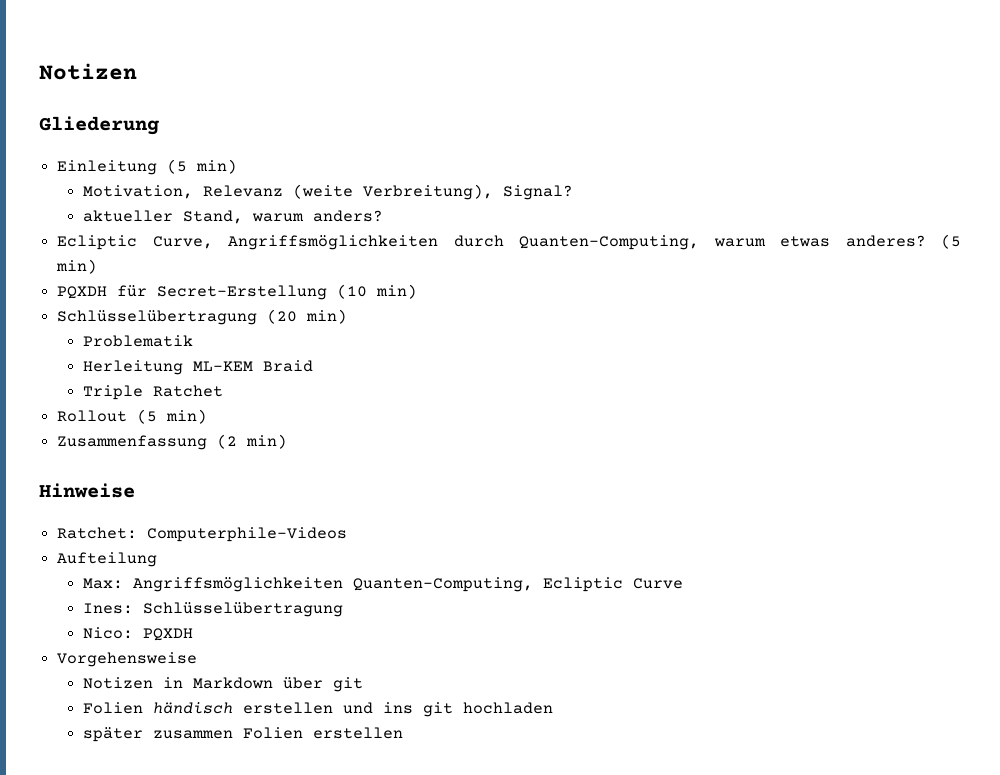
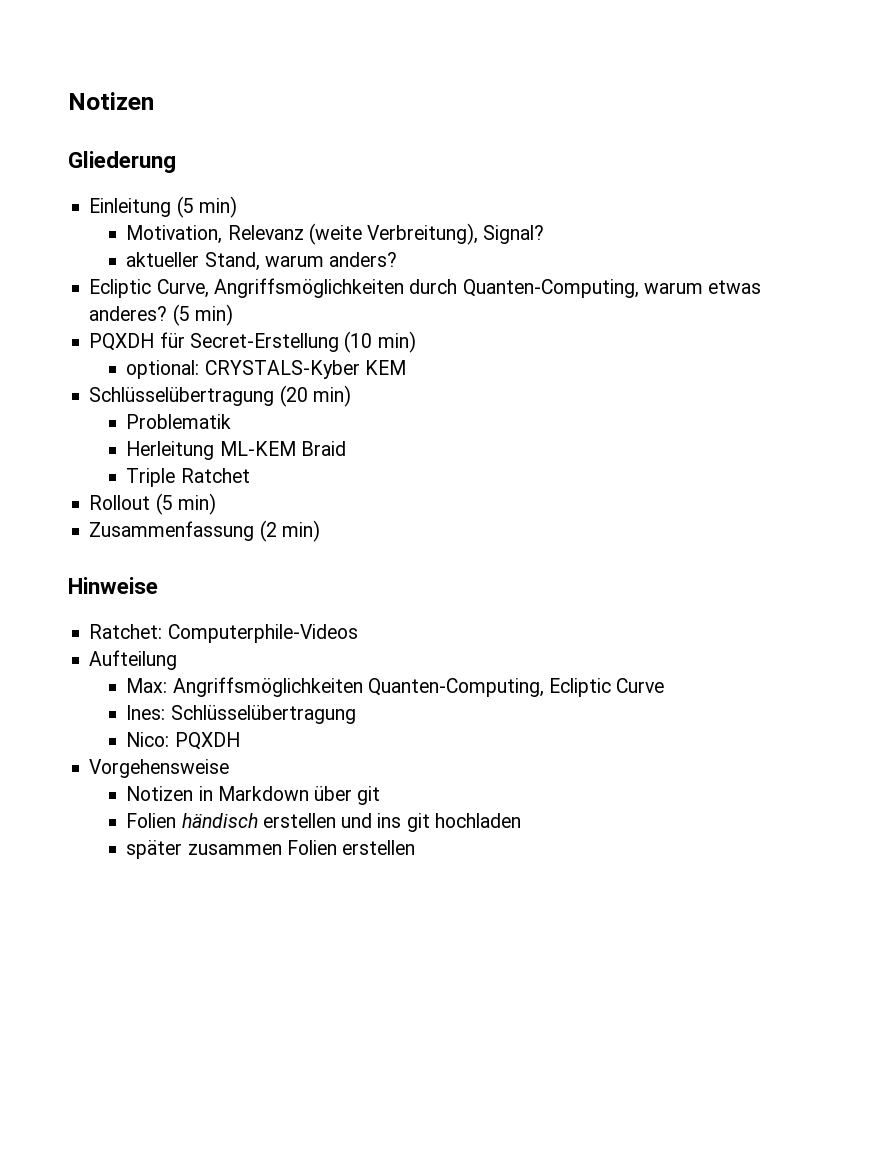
+ optional: CRYSTALS-Kyber KEM

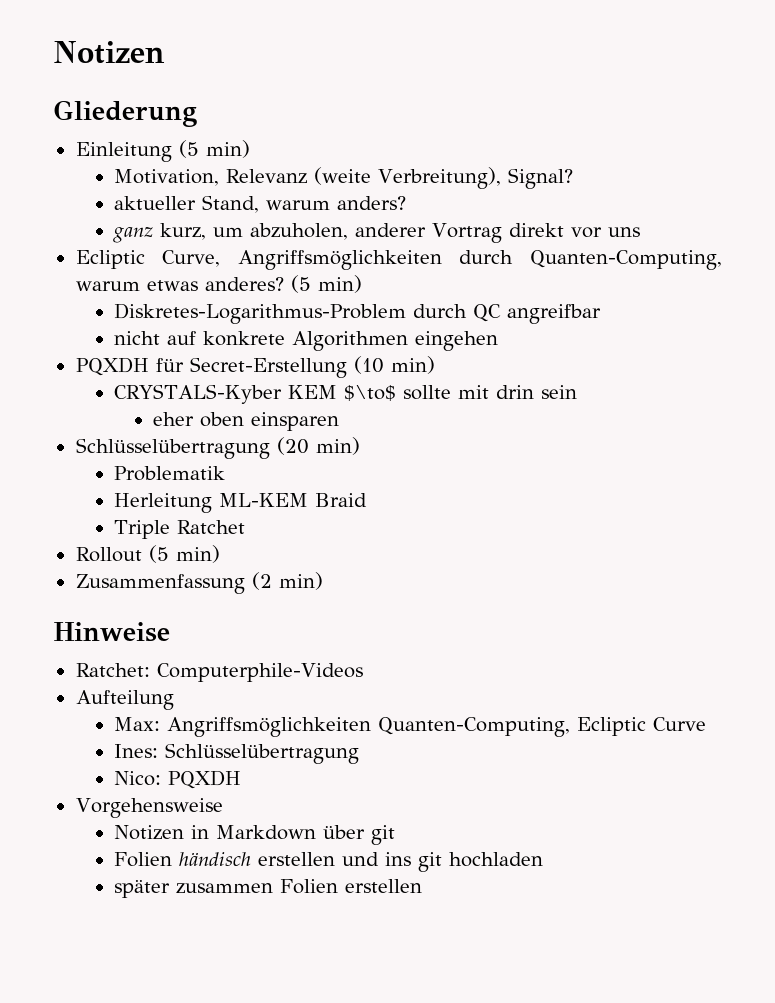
+ ganz kurz, um abzuholen, anderer Vortrag direkt vor uns
+ Diskretes-Logarithmus-Problem durch QC angreifbar
+ nicht auf konkrete Algorithmen eingehen
- optional: CRYSTALS-Kyber KEM
+ CRYSTALS-Kyber KEM $\to$ sollte mit drin sein
+ eher oben einsparen

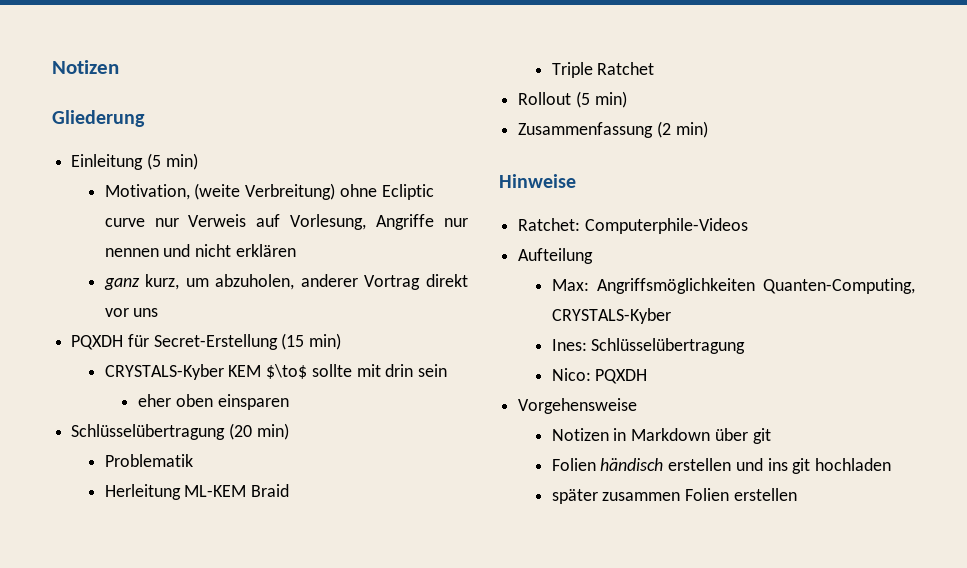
- Motivation, Relevanz (weite Verbreitung), Signal?
- aktueller Stand, warum anders?
+ Motivation, (weite Verbreitung) ohne Ecliptic curve nur Verweis auf Vorlesung, Angriffe nur nennen und nicht erklären
- Ecliptic Curve, Angriffsmöglichkeiten durch Quanten-Computing, warum etwas anderes? (5 min)
- Diskretes-Logarithmus-Problem durch QC angreifbar
- nicht auf konkrete Algorithmen eingehen
- PQXDH für Secret-Erstellung (10 min)
+ PQXDH für Secret-Erstellung (15 min)
- Max: Angriffsmöglichkeiten Quanten-Computing, Ecliptic Curve
+ Max: Angriffsmöglichkeiten Quanten-Computing, CRYSTALS-Kyber

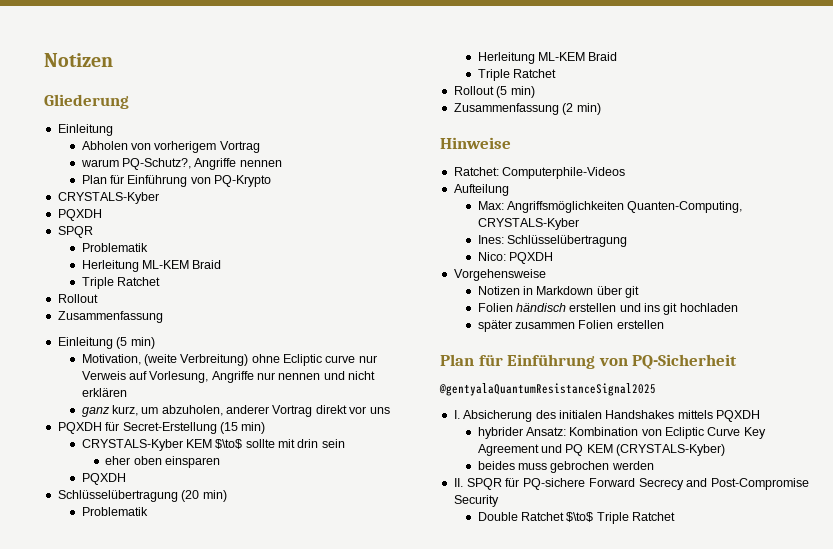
  Gliederung
+ Einleitung
+ Abholen von vorherigem Vortrag
+ warum PQ-Schutz?, Angriffe nennen
+ Plan für Einführung von PQ-Krypto
+ CRYSTALS-Kyber
+ PQXDH
+ SPQR
+ Problematik
+ Herleitung ML-KEM Braid
+ Triple Ratchet
+ Rollout
+ Zusammenfassung
  eher oben einsparen
+ PQXDH
+ Plan für Einführung von PQ-Sicherheit
+ @gentyalaQuantumResistanceSignal2025
+ I. Absicherung des initialen Handshakes mittels PQXDH
+ hybrider Ansatz: Kombination von Ecliptic Curve Key Agreement und PQ KEM (CRYSTALS-Kyber)
+ beides muss gebrochen werden
+ II. SPQR für PQ-sichere Forward Secrecy and Post-Compromise Security
+ Double Ratchet $\to$ Triple Ratchet

